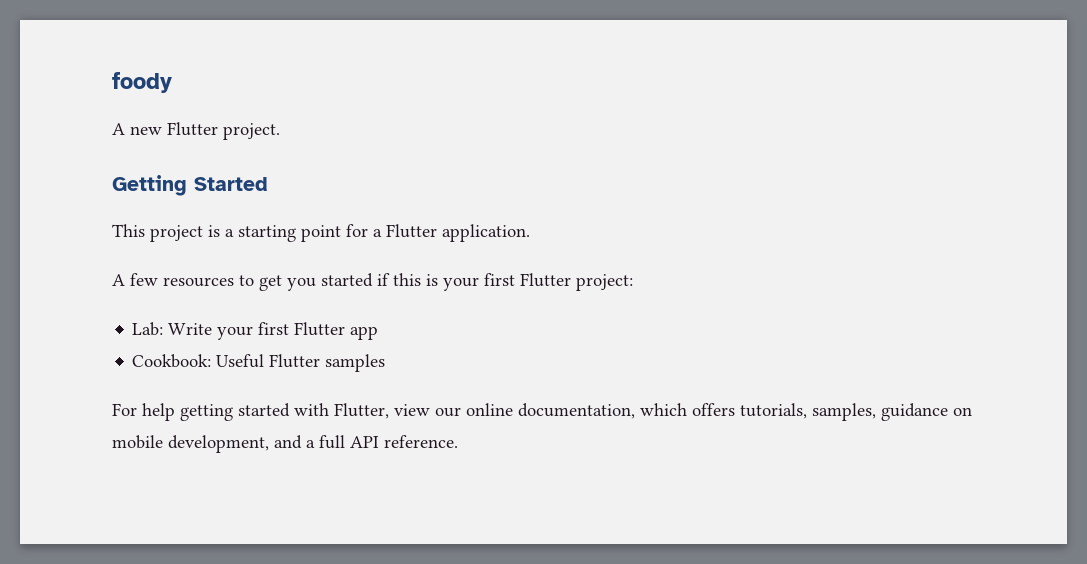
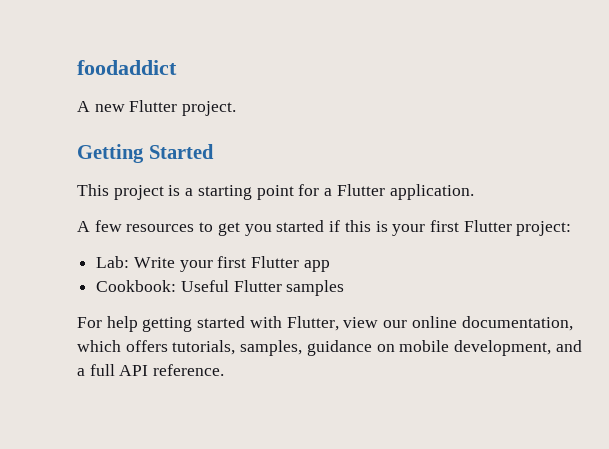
- foody
+ foodaddict

